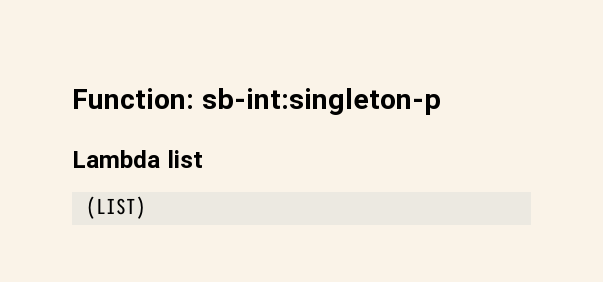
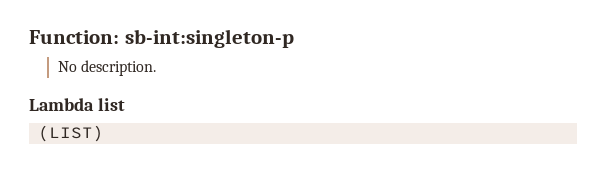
+ No description.

